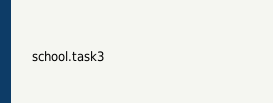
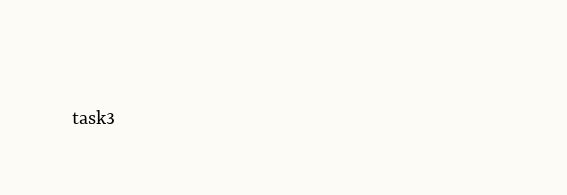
- school.task3
+ task3

